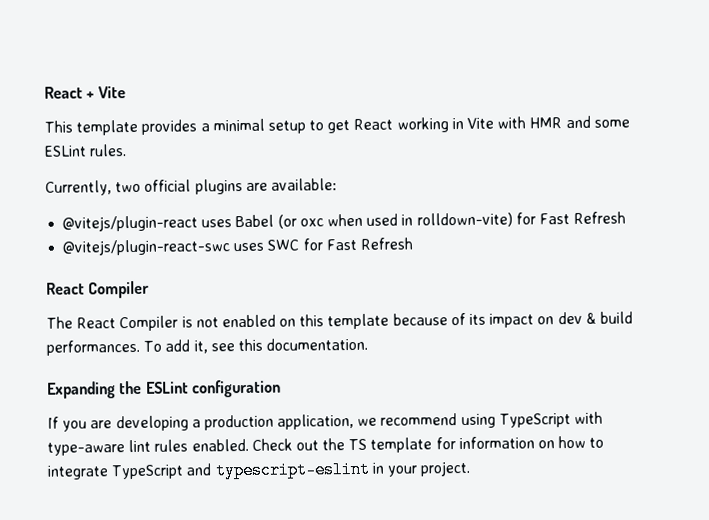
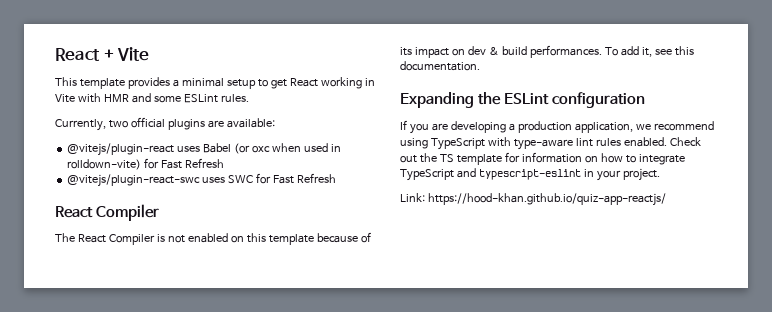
+ Link: https://hood-khan.github.io/quiz-app-reactjs/

